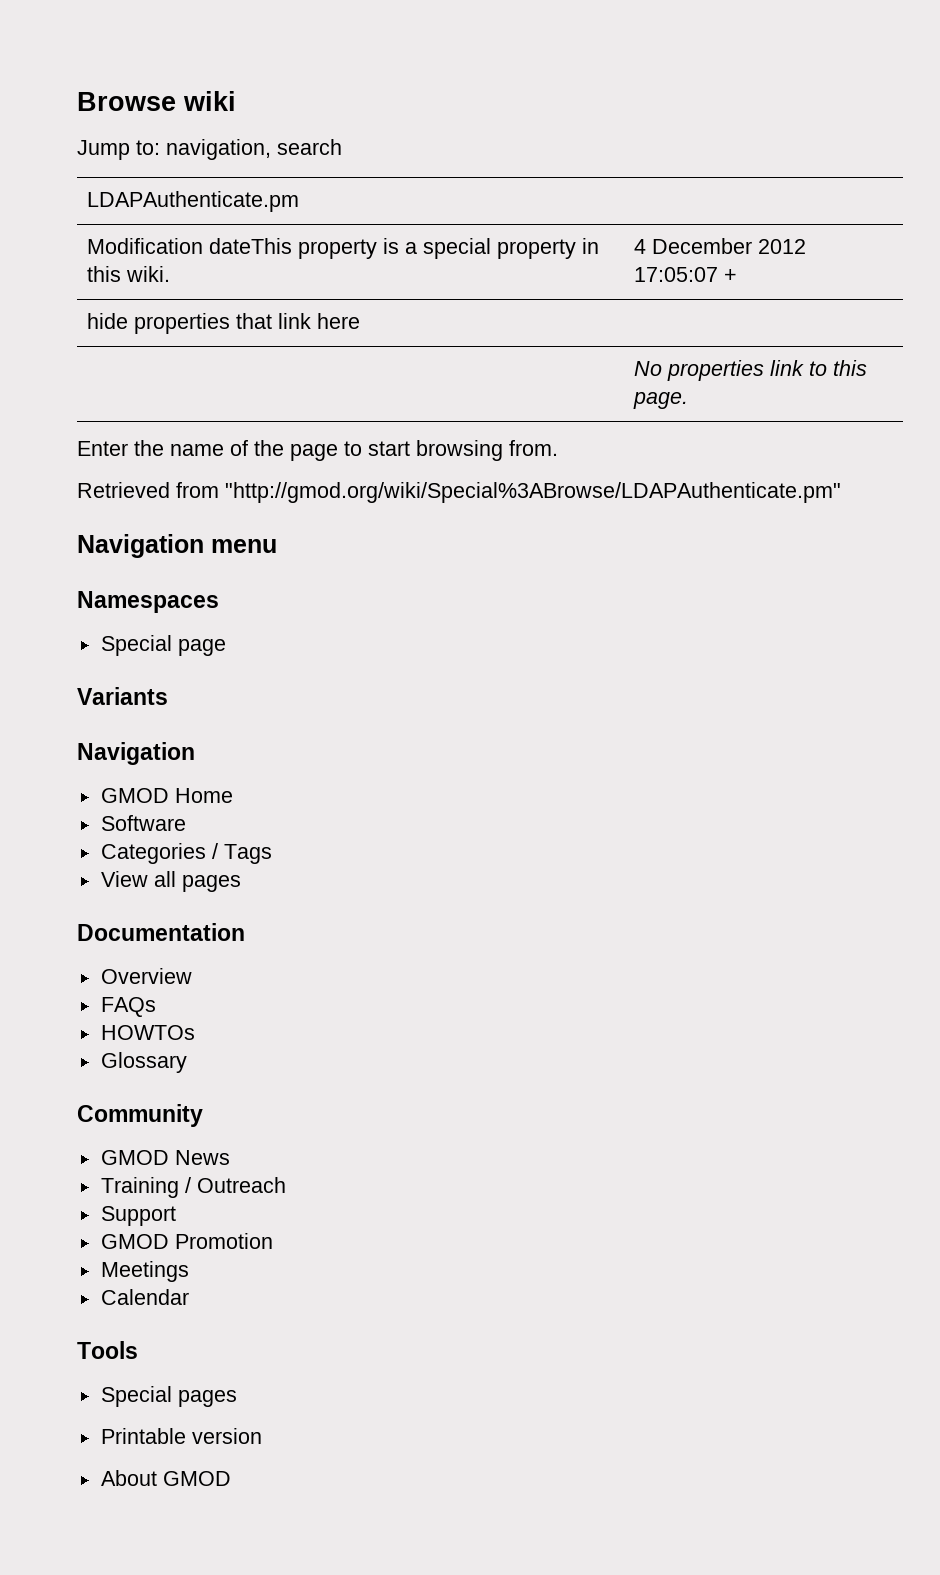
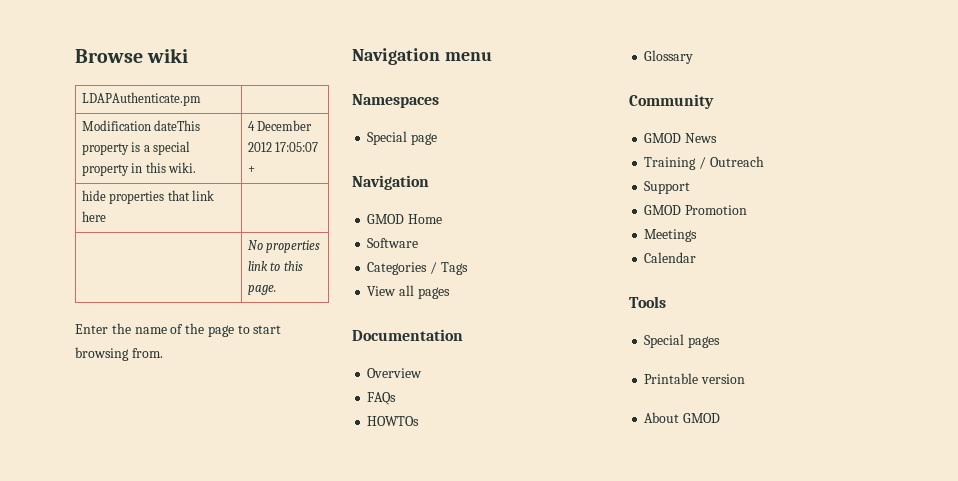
- Jump to: navigation, search
- Retrieved from "http://gmod.org/wiki/Special%3ABrowse/LDAPAuthenticate.pm"
- Variants

